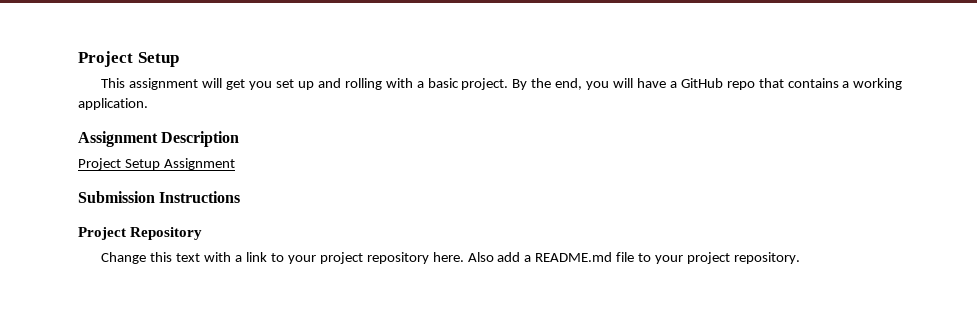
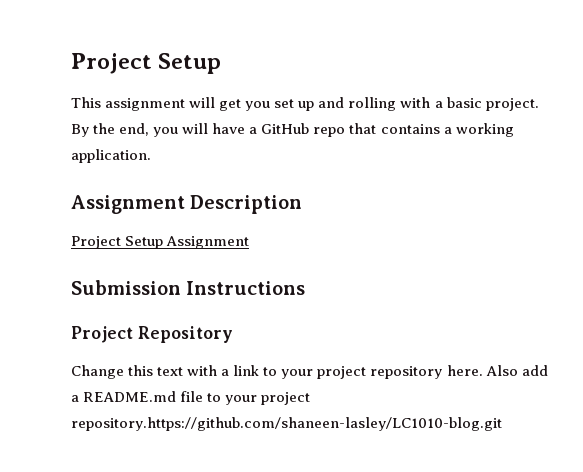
- Also add a README.md file to your project repository.
+ Also add a README.md file to your project repository.https://github.com/shaneen-lasley/LC1010-blog.git

